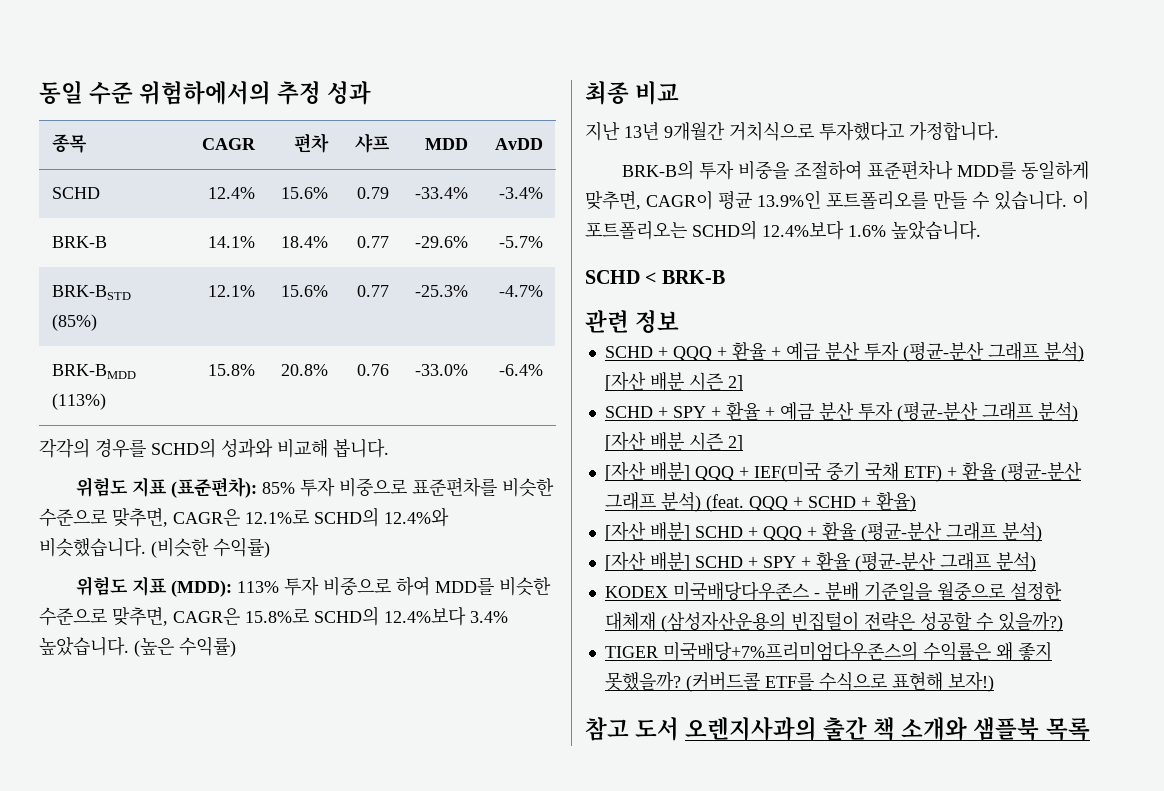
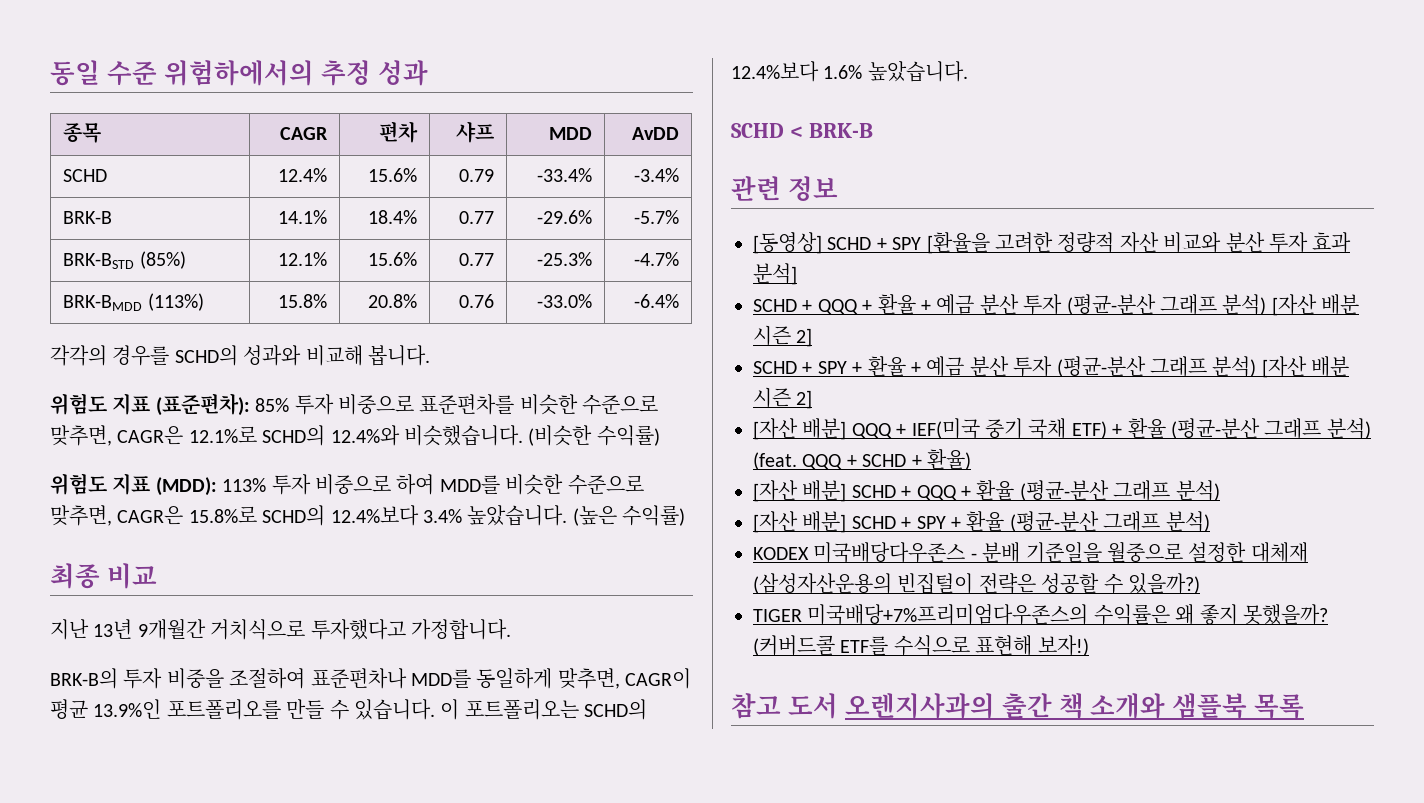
+ [동영상] SCHD + SPY [환율을 고려한 정량적 자산 비교와 분산 투자 효과 분석]

